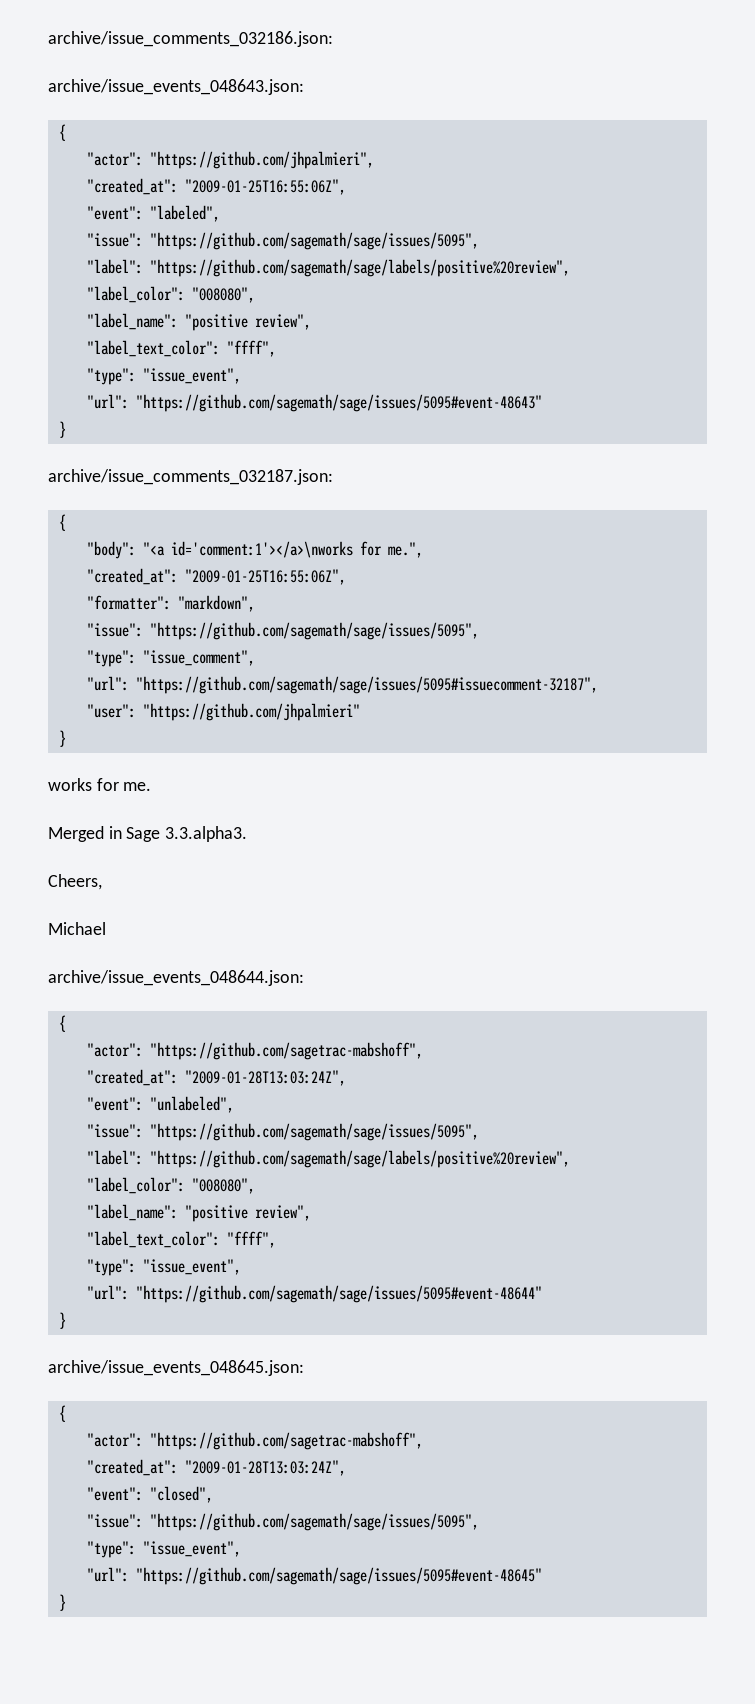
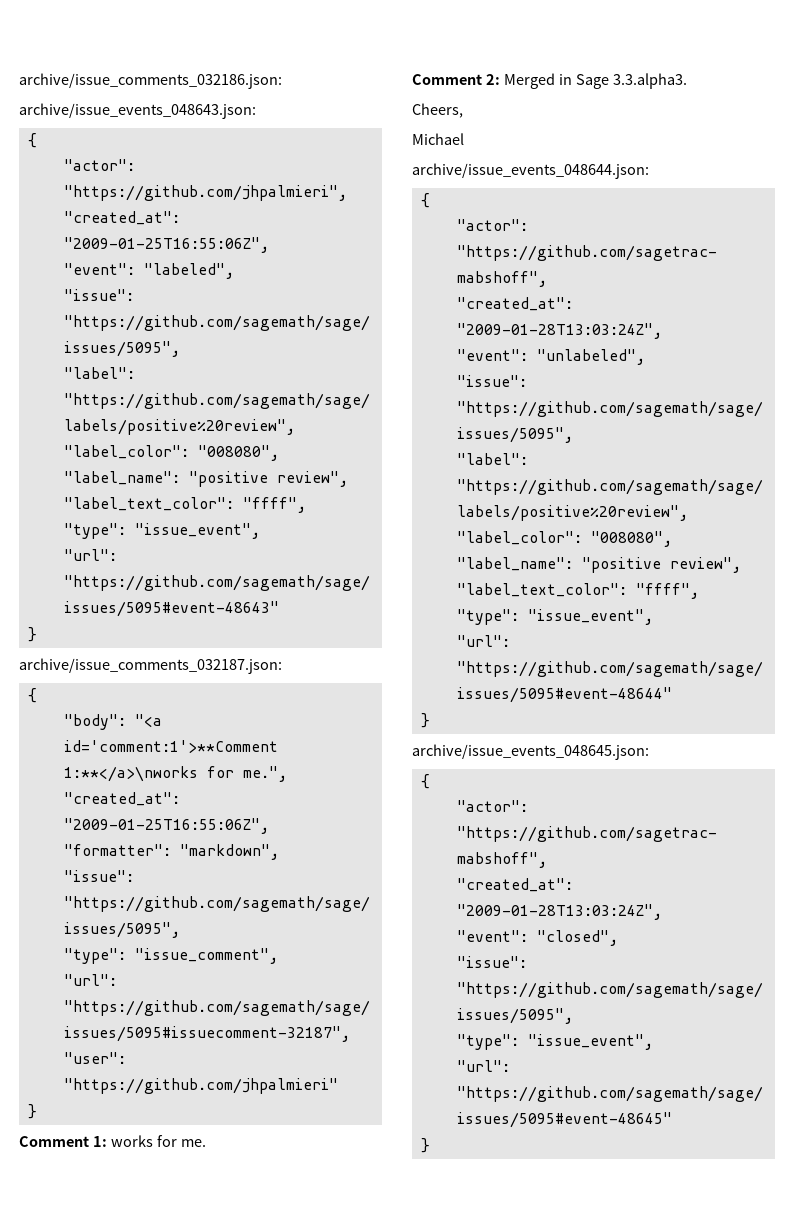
- "body": "<a id='comment:1'></a>\nworks for me.",
+ "body": "<a id='comment:1'>**Comment 1:**</a>\nworks for me.",
- works for me.
+ Comment 1: works for me.
- Merged in Sage 3.3.alpha3.
+ Comment 2: Merged in Sage 3.3.alpha3.

